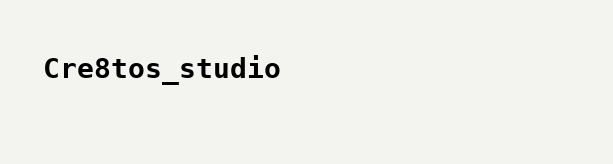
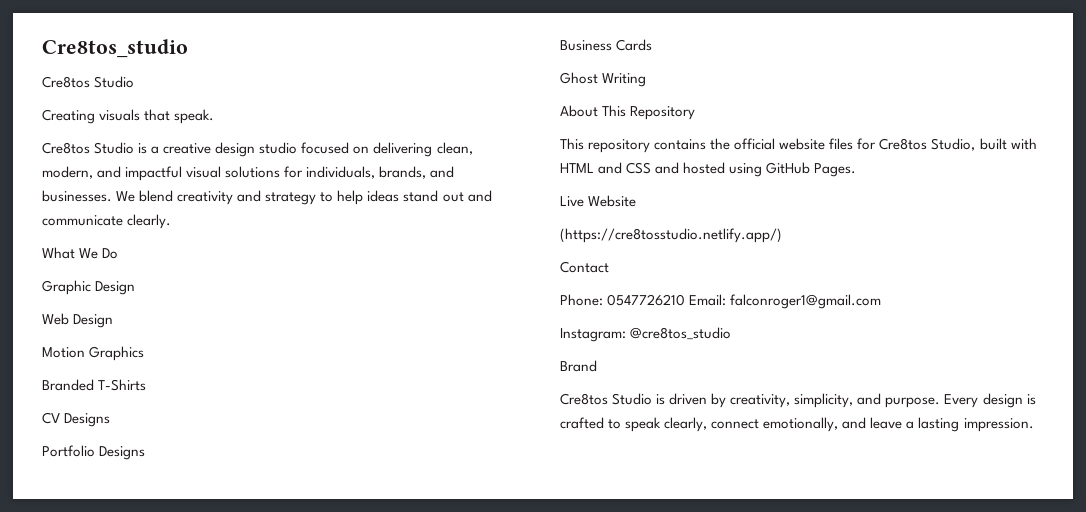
  Cre8tos_studio
+ Cre8tos Studio
+ Creating visuals that speak.
+ Cre8tos Studio is a creative design studio focused on delivering clean, modern, and impactful visual solutions for individuals, brands, and businesses. We blend creativity and strategy to help ideas stand out and communicate clearly.
+ What We Do
+ Graphic Design
+ Web Design
+ Motion Graphics
+ Branded T-Shirts
+ CV Designs
+ Portfolio Designs
+ Business Cards
+ Ghost Writing
+ About This Repository
+ This repository contains the official website files for Cre8tos Studio, built with HTML and CSS and hosted using GitHub Pages.
+ Live Website
+ (https://cre8tosstudio.netlify.app/)
+ Contact
+ Phone: 0547726210 Email: falconroger1@gmail.com
+ Instagram: @cre8tos_studio
+ Brand
+ Cre8tos Studio is driven by creativity, simplicity, and purpose. Every design is crafted to speak clearly, connect emotionally, and leave a lasting impression.

